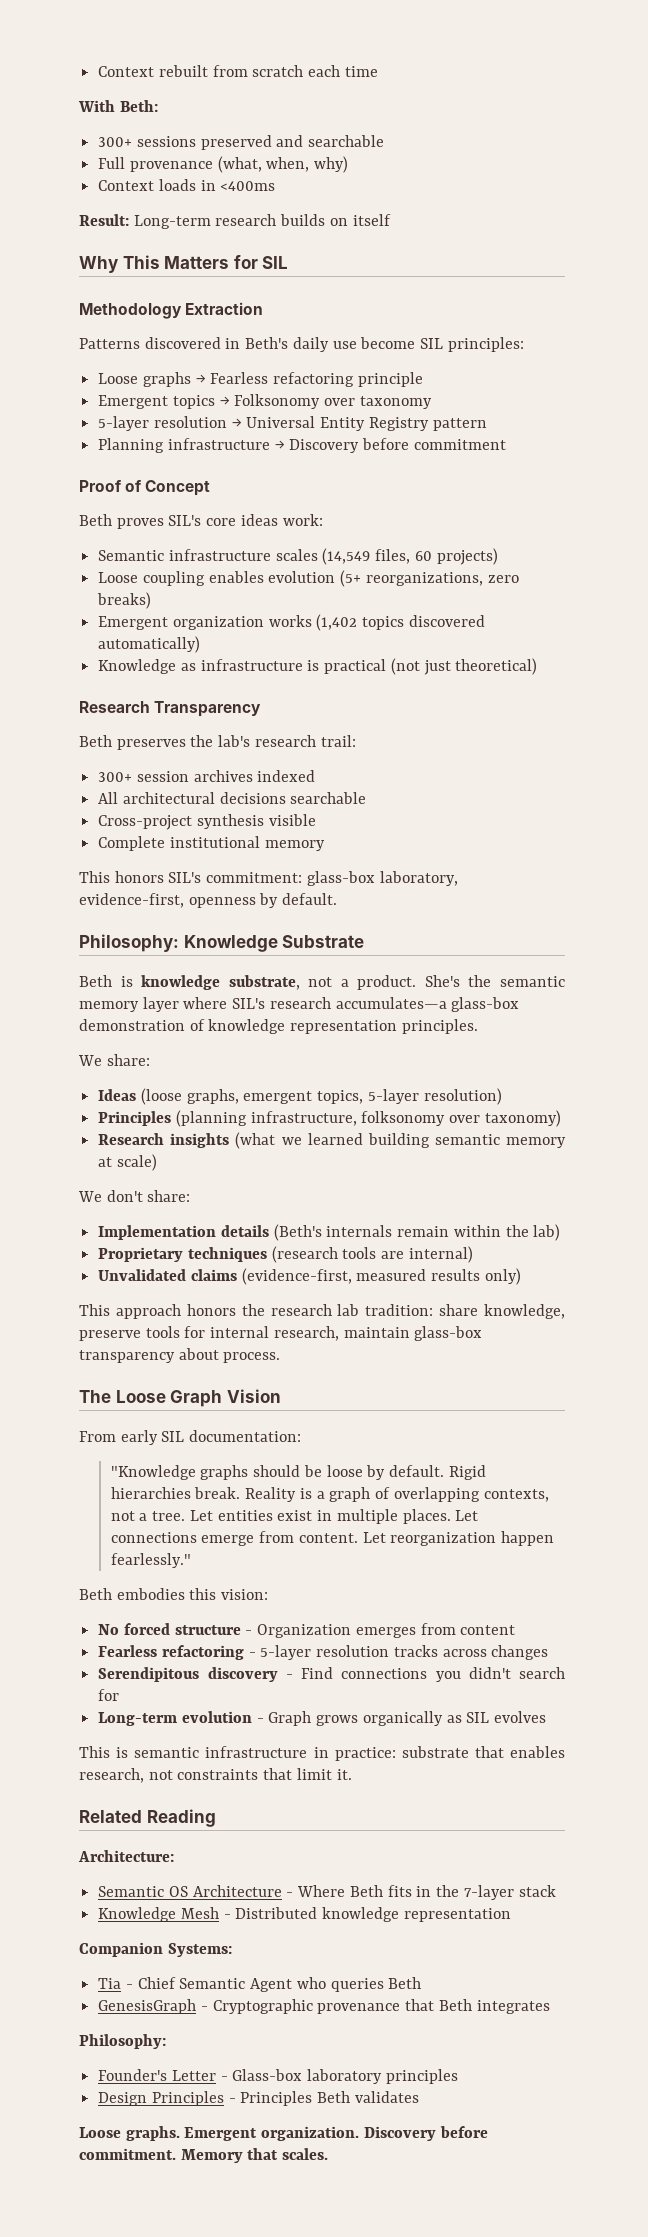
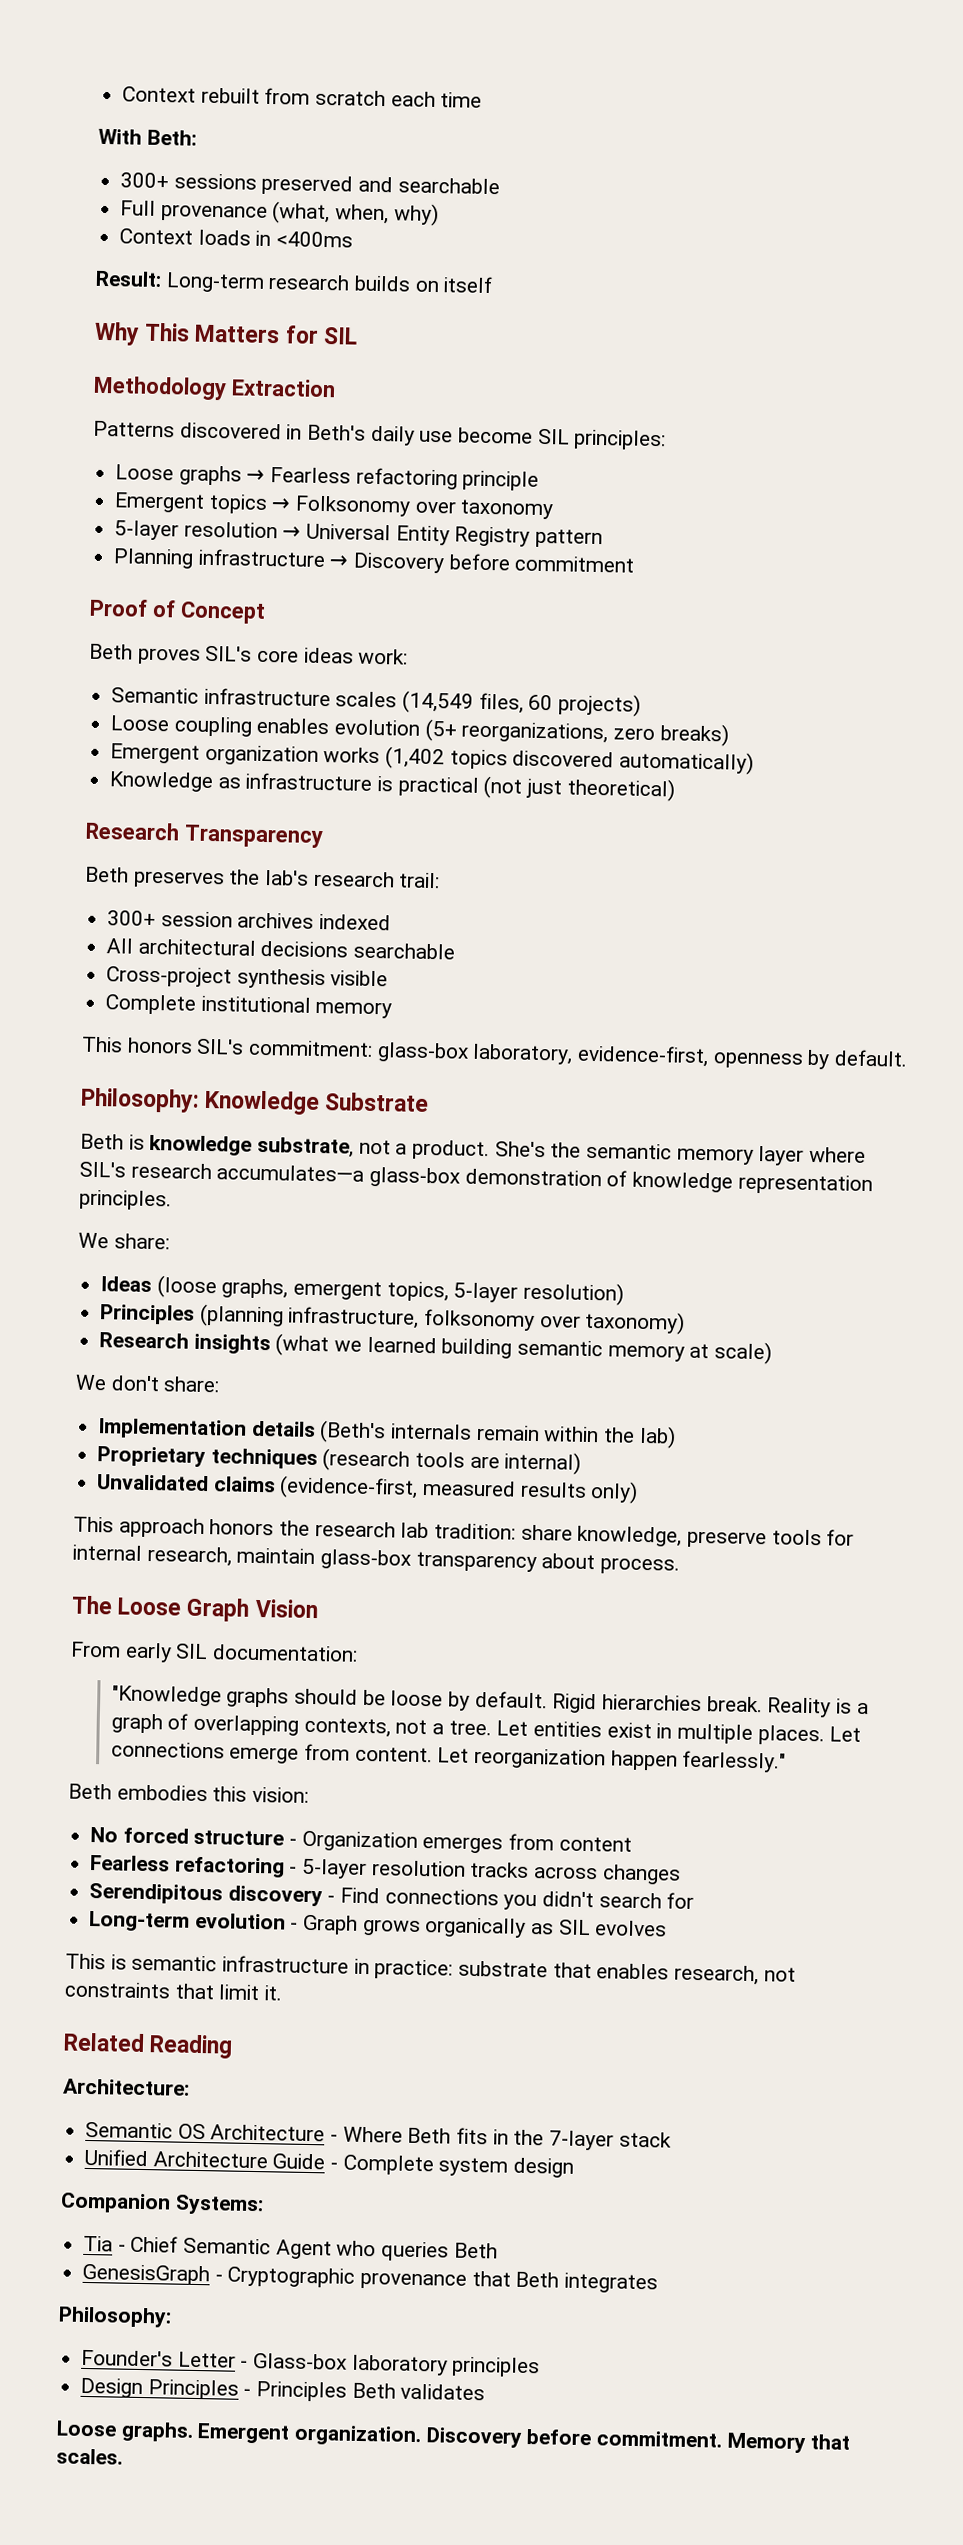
- Knowledge Mesh - Distributed knowledge representation
+ Unified Architecture Guide - Complete system design

